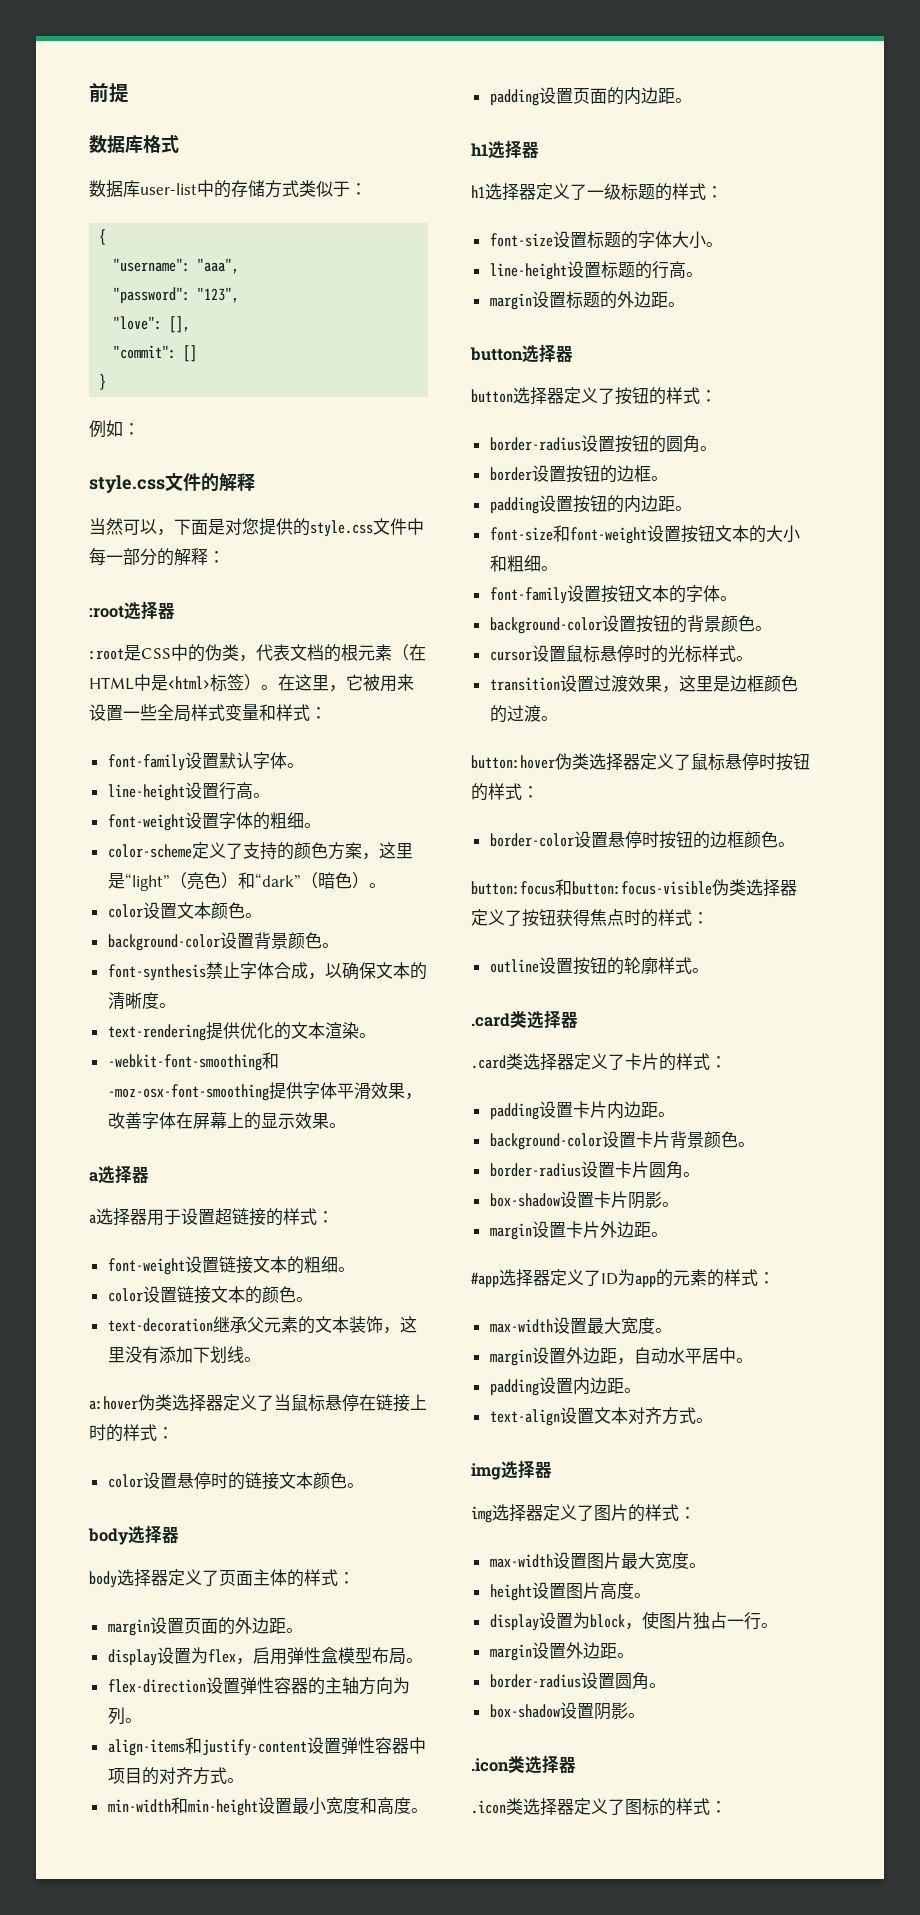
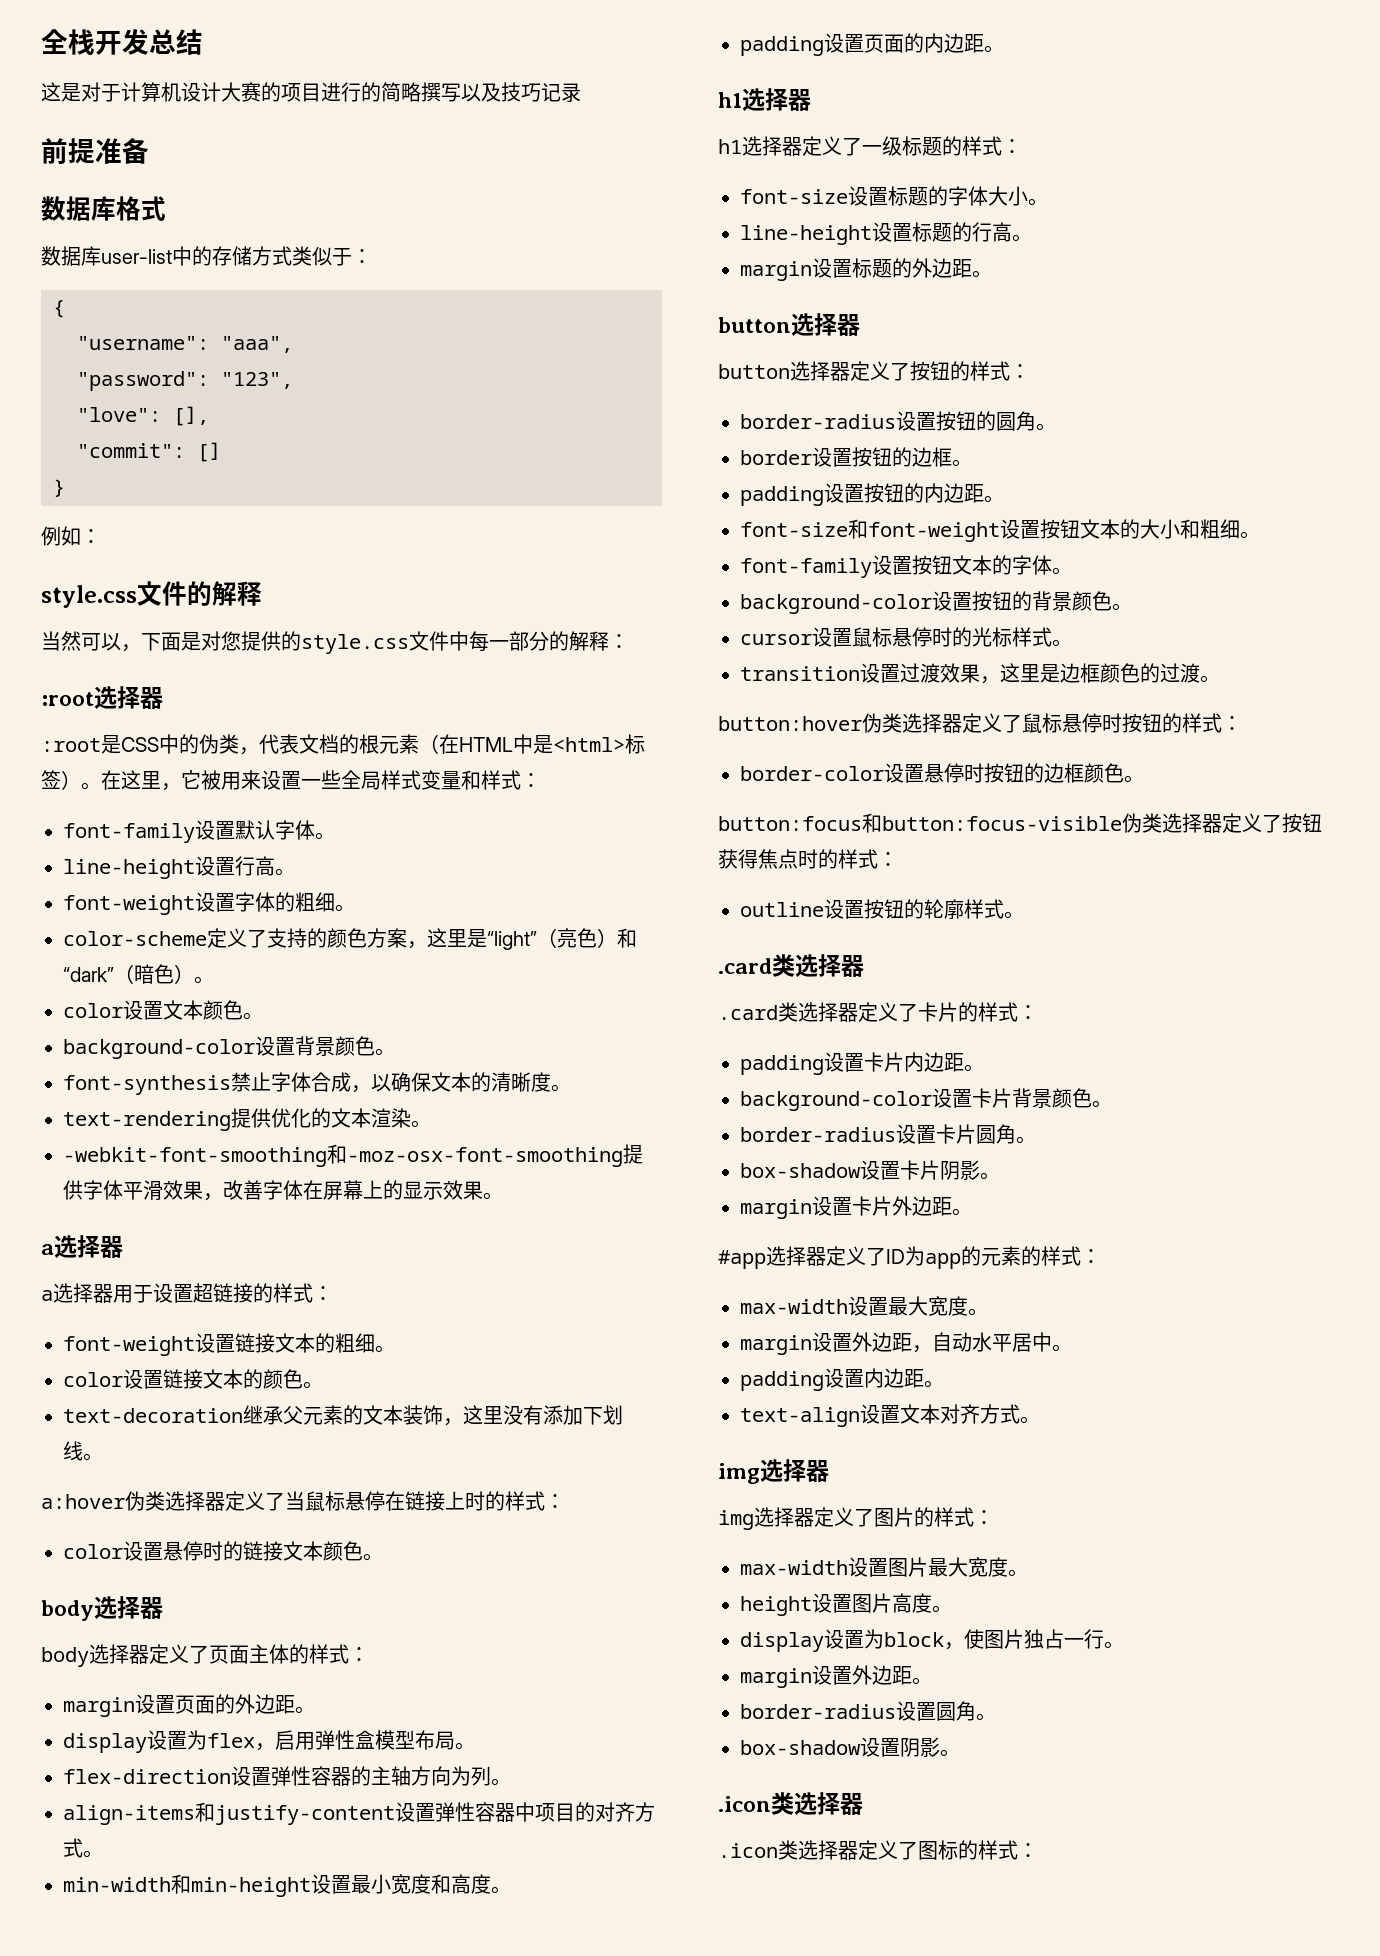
+ 全栈开发总结
+ 这是对于计算机设计大赛的项目进行的简略撰写以及技巧记录
- 前提
+ 前提准备

